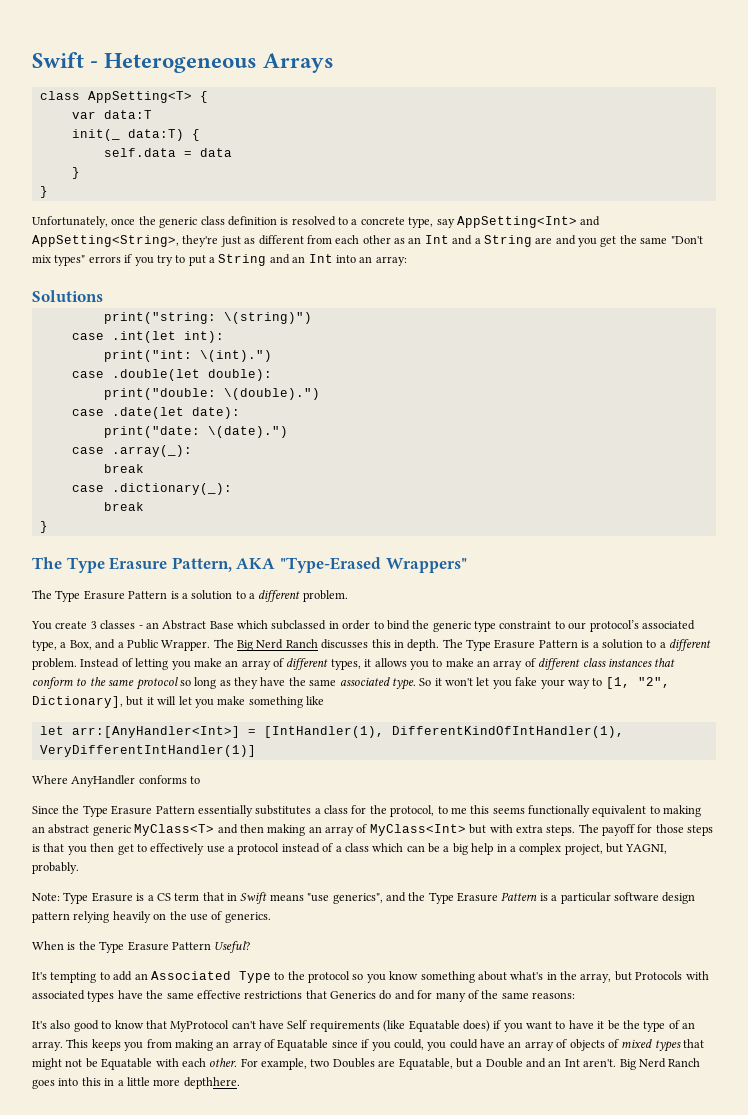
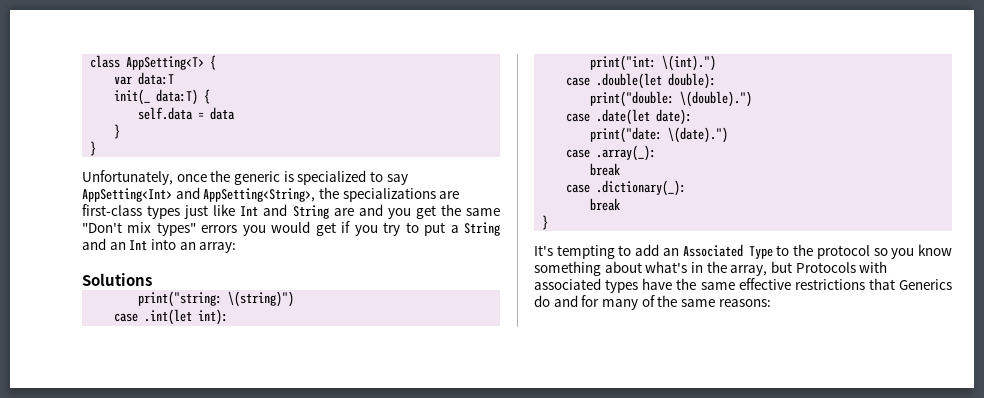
- Swift - Heterogeneous Arrays
- Unfortunately, once the generic class definition is resolved to a concrete type, say AppSetting<Int> and AppSetting<String>, they're just as different from each other as an Int and a String are and you get the same "Don't mix types" errors if you try to put a String and an Int into an array:
+ Unfortunately, once the generic is specialized to say AppSetting<Int> and AppSetting<String>, the specializations are first-class types just like Int and String are and you get the same "Don't mix types" errors you would get if you try to put a String and an Int into an array:
- The Type Erasure Pattern, AKA "Type-Erased Wrappers"
- The Type Erasure Pattern is a solution to a different problem.
- You create 3 classes - an Abstract Base which subclassed in order to bind the generic type constraint to our protocol’s associated type, a Box, and a Public Wrapper. The Big Nerd Ranch discusses this in depth. The Type Erasure Pattern is a solution to a different problem. Instead of letting you make an array of different types, it allows you to make an array of different class instances that conform to the same protocol so long as they have the same associated type. So it won't let you fake your way to [1, "2", Dictionary], but it will let you make something like
- let arr:[AnyHandler<Int>] = [IntHandler(1), DifferentKindOfIntHandler(1), VeryDifferentIntHandler(1)]
- Where AnyHandler conforms to
- Since the Type Erasure Pattern essentially substitutes a class for the protocol, to me this seems functionally equivalent to making an abstract generic MyClass<T> and then making an array of MyClass<Int> but with extra steps. The payoff for those steps is that you then get to effectively use a protocol instead of a class which can be a big help in a complex project, but YAGNI, probably.
- Note: Type Erasure is a CS term that in Swift means "use generics", and the Type Erasure Pattern is a particular software design pattern relying heavily on the use of generics.
- When is the Type Erasure Pattern Useful?
- It's also good to know that MyProtocol can't have Self requirements (like Equatable does) if you want to have it be the type of an array. This keeps you from making an array of Equatable since if you could, you could have an array of objects of mixed types that might not be Equatable with each other. For example, two Doubles are Equatable, but a Double and an Int aren't. Big Nerd Ranch goes into this in a little more depthhere.

